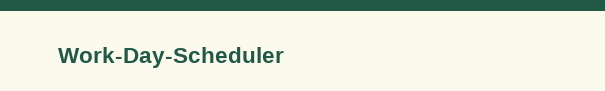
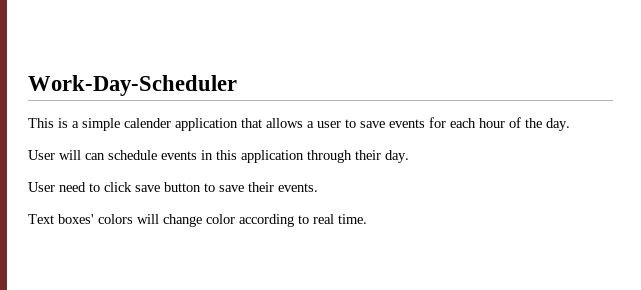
+ This is a simple calender application that allows a user to save events for each hour of the day.
+ User will can schedule events in this application through their day.
+ User need to click save button to save their events.
+ Text boxes' colors will change color according to real time.

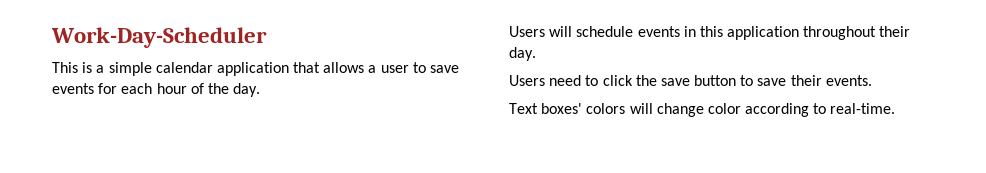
- This is a simple calender application that allows a user to save events for each hour of the day.
+ This is a simple calendar application that allows a user to save events for each hour of the day.
- User will can schedule events in this application through their day.
+ Users will schedule events in this application throughout their day.
- User need to click save button to save their events.
+ Users need to click the save button to save their events.
- Text boxes' colors will change color according to real time.
+ Text boxes' colors will change color according to real-time.

